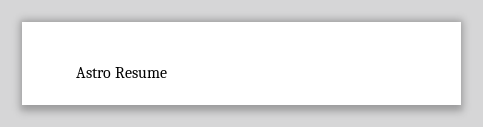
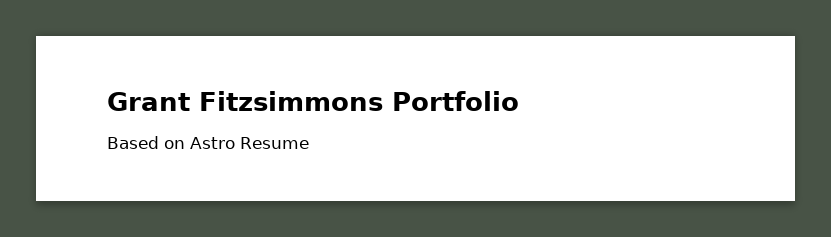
- Astro Resume
+ Grant Fitzsimmons Portfolio
+ Based on Astro Resume

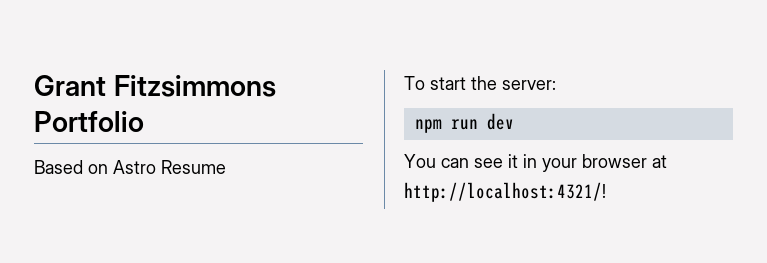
+ To start the server:
+ npm run dev
+ You can see it in your browser at http://localhost:4321/!

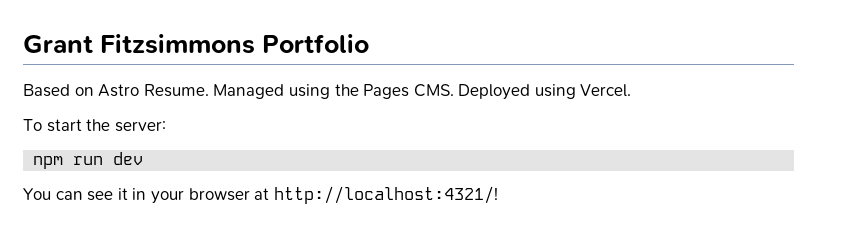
- Based on Astro Resume
+ Based on Astro Resume. Managed using the Pages CMS. Deployed using Vercel.

